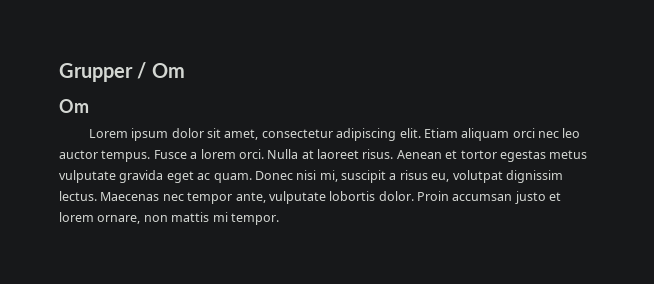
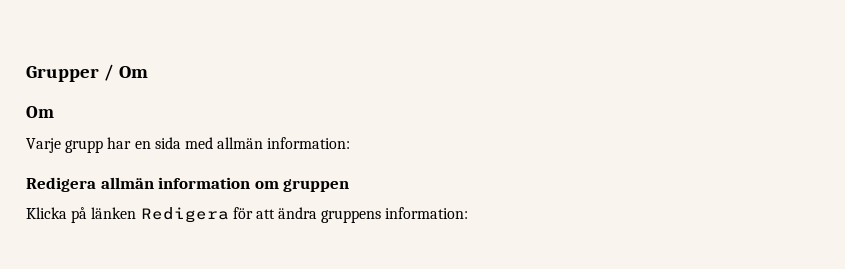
- Lorem ipsum dolor sit amet, consectetur adipiscing elit. Etiam aliquam orci nec leo auctor tempus. Fusce a lorem orci. Nulla at laoreet risus. Aenean et tortor egestas metus vulputate gravida eget ac quam. Donec nisi mi, suscipit a risus eu, volutpat dignissim lectus. Maecenas nec tempor ante, vulputate lobortis dolor. Proin accumsan justo et lorem ornare, non mattis mi tempor.
+ Varje grupp har en sida med allmän information:
+ Redigera allmän information om gruppen
+ Klicka på länken Redigera för att ändra gruppens information:

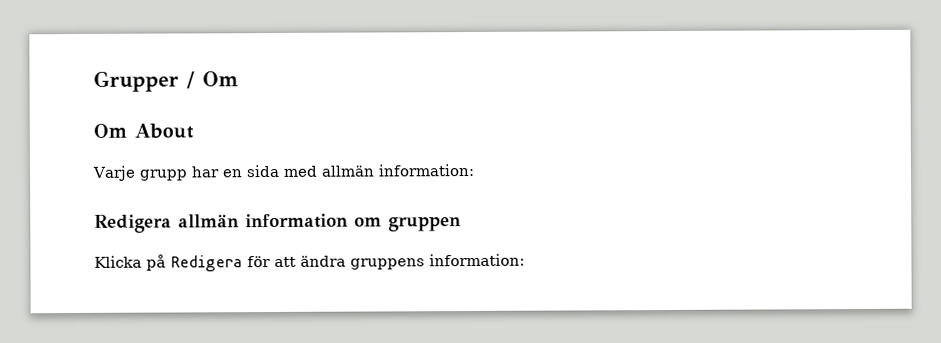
  Grupper / Om
- Om
+ Om About
- Klicka på länken Redigera för att ändra gruppens information:
+ Klicka på Redigera för att ändra gruppens information:

